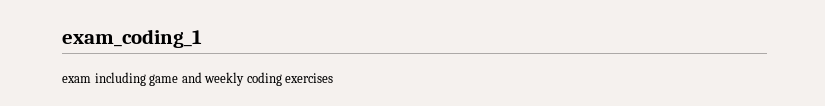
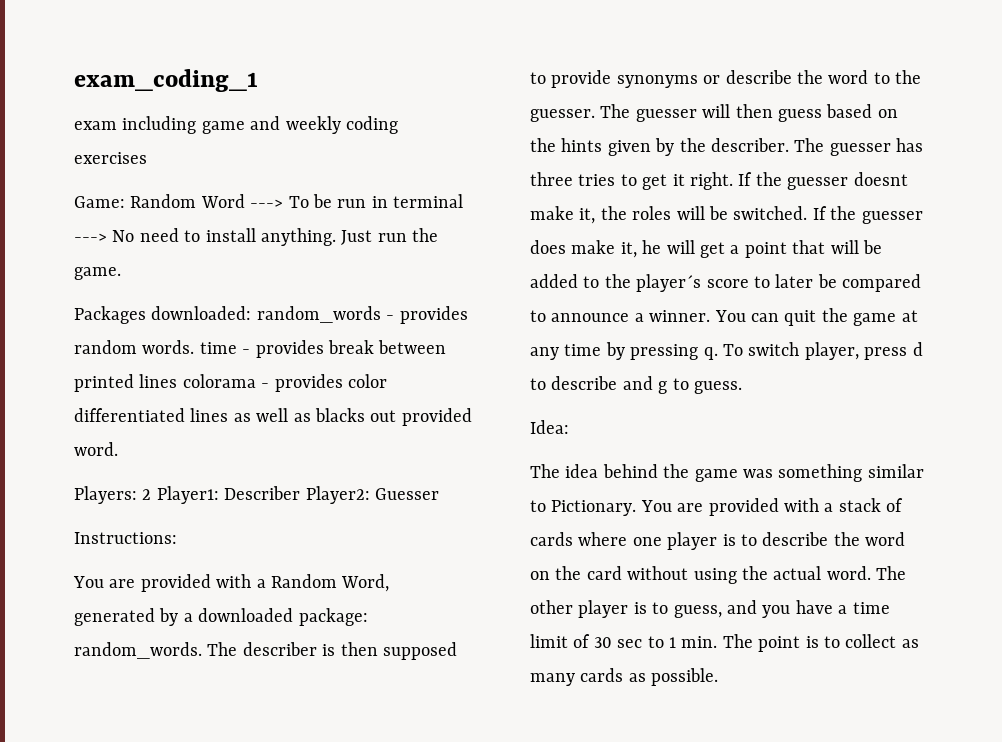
+ Game: Random Word ---> To be run in terminal ---> No need to install anything. Just run the game.
+ Packages downloaded: random_words - provides random words. time - provides break between printed lines colorama - provides color differentiated lines as well as blacks out provided word.
+ Players: 2 Player1: Describer Player2: Guesser
+ Instructions:
+ You are provided with a Random Word, generated by a downloaded package: random_words. The describer is then supposed to provide synonyms or describe the word to the guesser. The guesser will then guess based on the hints given by the describer. The guesser has three tries to get it right. If the guesser doesnt make it, the roles will be switched. If the guesser does make it, he will get a point that will be added to the player´s score to later be compared to announce a winner. You can quit the game at any time by pressing q. To switch player, press d to describe and g to guess.
+ Idea:
+ The idea behind the game was something similar to Pictionary. You are provided with a stack of cards where one player is to describe the word on the card without using the actual word. The other player is to guess, and you have a time limit of 30 sec to 1 min. The point is to collect as many cards as possible.

